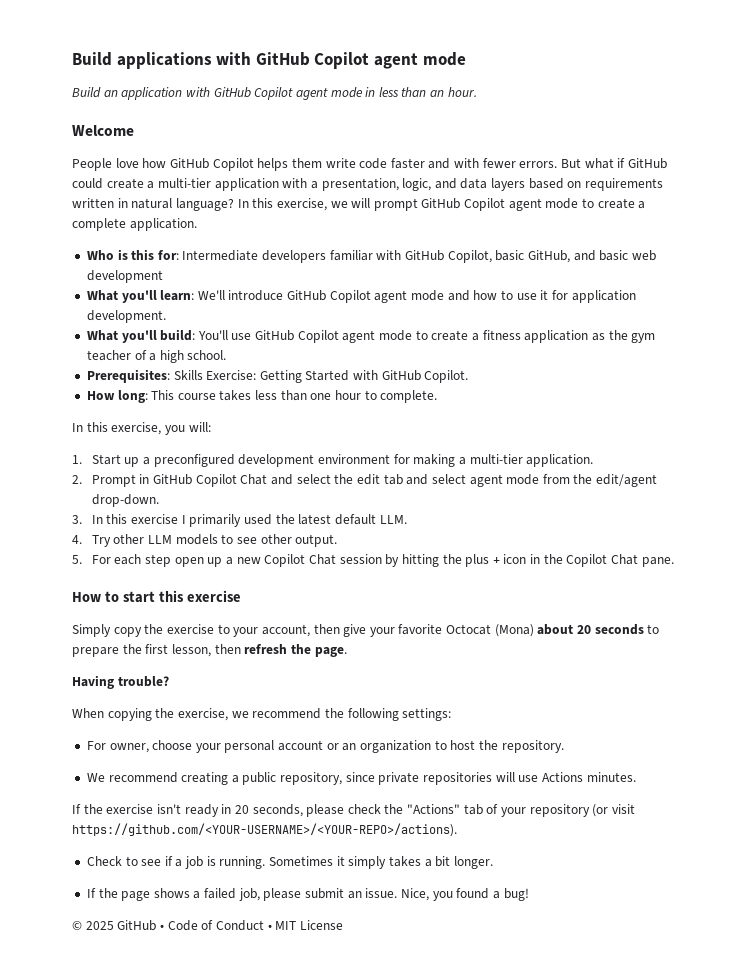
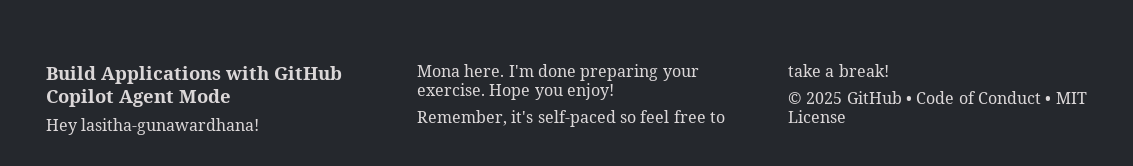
- Build applications with GitHub Copilot agent mode
- Build an application with GitHub Copilot agent mode in less than an hour.
- Welcome
- People love how GitHub Copilot helps them write code faster and with fewer errors. But what if GitHub could create a multi-tier application with a presentation, logic, and data layers based on requirements written in natural language? In this exercise, we will prompt GitHub Copilot agent mode to create a complete application.
- Who is this for: Intermediate developers familiar with GitHub Copilot, basic GitHub, and basic web development
- What you'll learn: We'll introduce GitHub Copilot agent mode and how to use it for application development.
- What you'll build: You'll use GitHub Copilot agent mode to create a fitness application as the gym teacher of a high school.
- Prerequisites: Skills Exercise: Getting Started with GitHub Copilot.
- How long: This course takes less than one hour to complete.
- In this exercise, you will:
- 1. Start up a preconfigured development environment for making a multi-tier application.
- 2. Prompt in GitHub Copilot Chat and select the edit tab and select agent mode from the edit/agent drop-down.
- 3. In this exercise I primarily used the latest default LLM.
- 4. Try other LLM models to see other output.
- 5. For each step open up a new Copilot Chat session by hitting the plus + icon in the Copilot Chat pane.
- How to start this exercise
- Simply copy the exercise to your account, then give your favorite Octocat (Mona) about 20 seconds to prepare the first lesson, then refresh the page.
- Having trouble?
- When copying the exercise, we recommend the following settings:
- For owner, choose your personal account or an organization to host the repository.
- We recommend creating a public repository, since private repositories will use Actions minutes.
- If the exercise isn't ready in 20 seconds, please check the "Actions" tab of your repository (or visit https://github.com/<YOUR-USERNAME>/<YOUR-REPO>/actions).
- Check to see if a job is running. Sometimes it simply takes a bit longer.
- If the page shows a failed job, please submit an issue. Nice, you found a bug!
+ Build Applications with GitHub Copilot Agent Mode
+ Hey lasitha-gunawardhana!
+ Mona here. I'm done preparing your exercise. Hope you enjoy!
+ Remember, it's self-paced so feel free to take a break!

